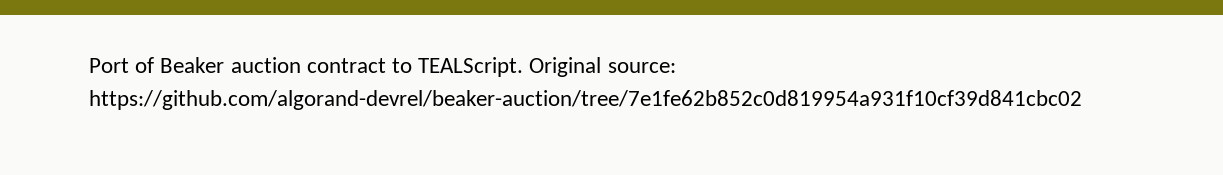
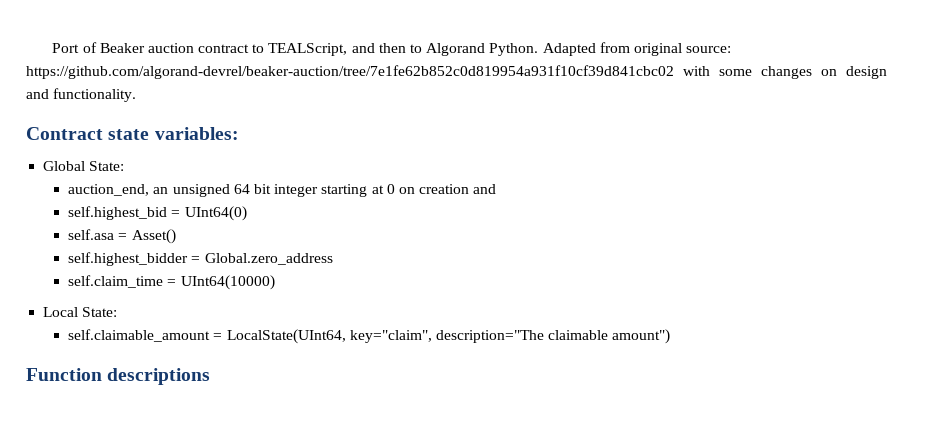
- Port of Beaker auction contract to TEALScript. Original source: https://github.com/algorand-devrel/beaker-auction/tree/7e1fe62b852c0d819954a931f10cf39d841cbc02
+ Port of Beaker auction contract to TEALScript, and then to Algorand Python. Adapted from original source: https://github.com/algorand-devrel/beaker-auction/tree/7e1fe62b852c0d819954a931f10cf39d841cbc02 with some changes on design and functionality.
+ Contract state variables:
+ Global State:
+ auction_end, an unsigned 64 bit integer starting at 0 on creation and
+ self.highest_bid = UInt64(0)
+ self.asa = Asset()
+ self.highest_bidder = Global.zero_address
+ self.claim_time = UInt64(10000)
+ Local State:
+ self.claimable_amount = LocalState(UInt64, key="claim", description="The claimable amount")
+ Function descriptions

